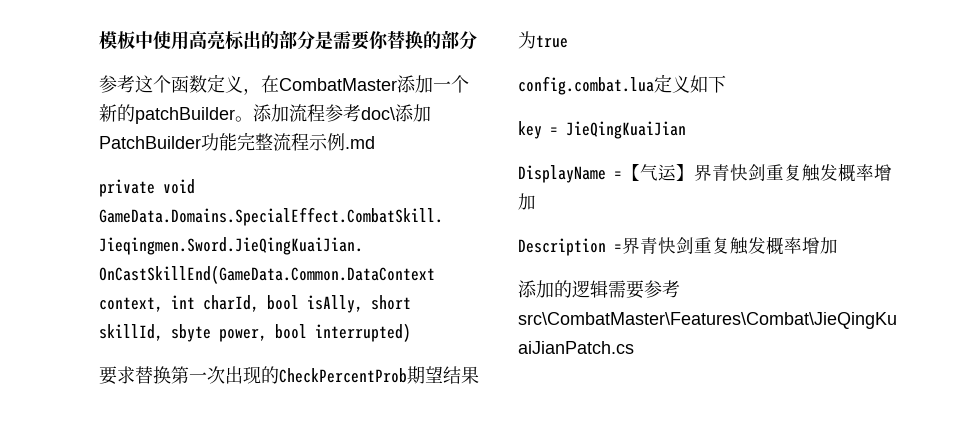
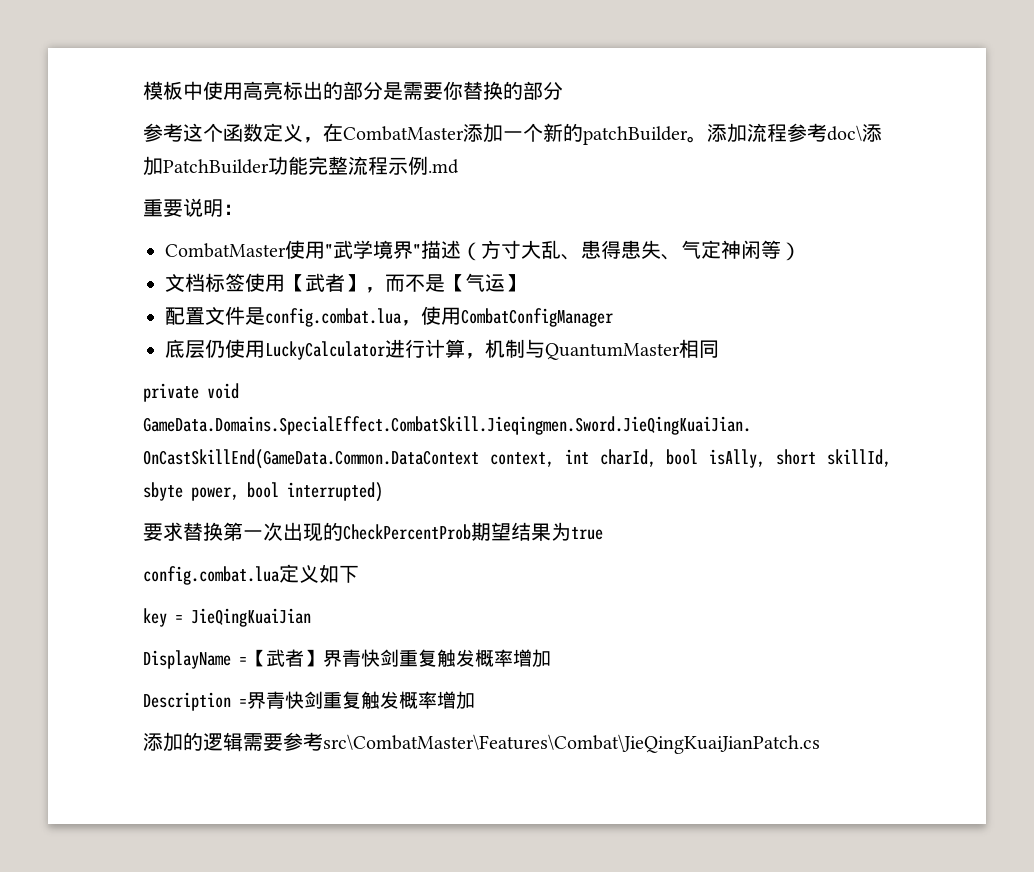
+ 重要说明：
+ CombatMaster使用"武学境界"描述（方寸大乱、患得患失、气定神闲等）
+ 文档标签使用【武者】，而不是【气运】
+ 配置文件是config.combat.lua，使用CombatConfigManager
+ 底层仍使用LuckyCalculator进行计算，机制与QuantumMaster相同
- DisplayName =【气运】界青快剑重复触发概率增加
+ DisplayName =【武者】界青快剑重复触发概率增加

